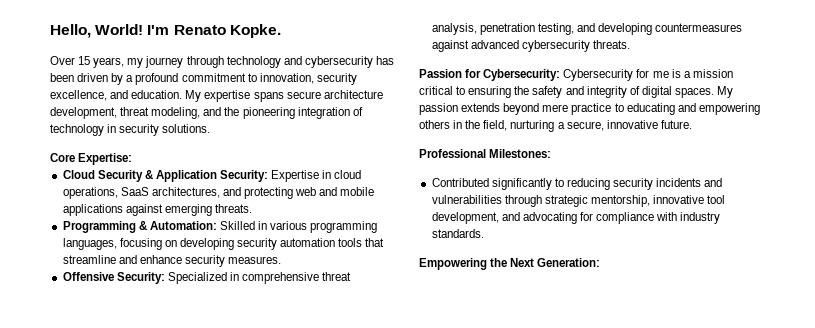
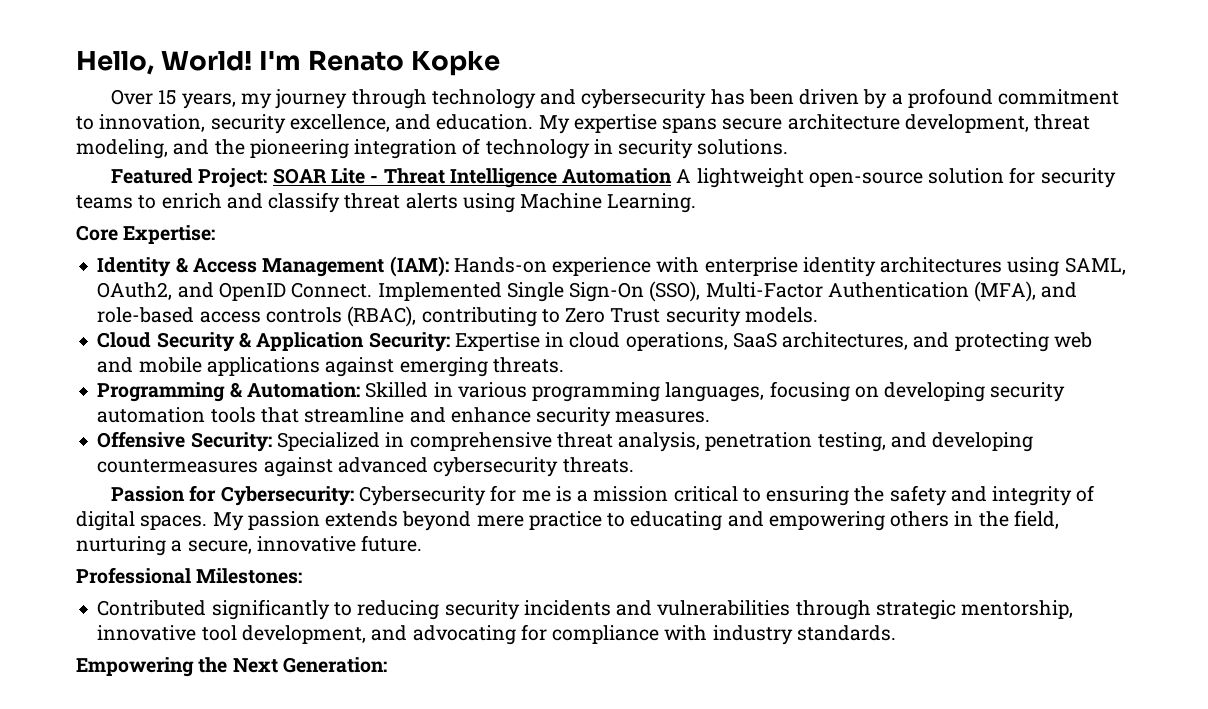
- I'm Renato Kopke.
+ I'm Renato Kopke
+ Featured Project: SOAR Lite - Threat Intelligence Automation A lightweight open-source solution for security teams to enrich and classify threat alerts using Machine Learning.
  Core Expertise:
+ Identity & Access Management (IAM): Hands-on experience with enterprise identity architectures using SAML, OAuth2, and OpenID Connect. Implemented Single Sign-On (SSO), Multi-Factor Authentication (MFA), and role-based access controls (RBAC), contributing to Zero Trust security models.

